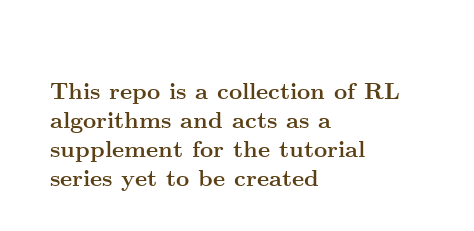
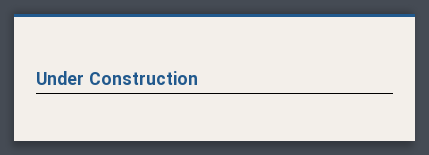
- This repo is a collection of RL algorithms and acts as a supplement for the tutorial series yet to be created
+ Under Construction

